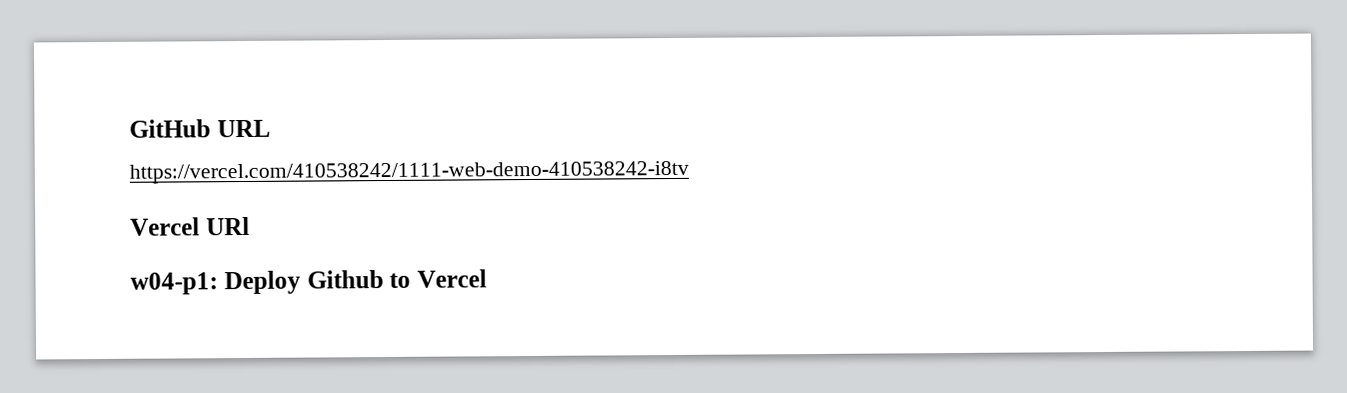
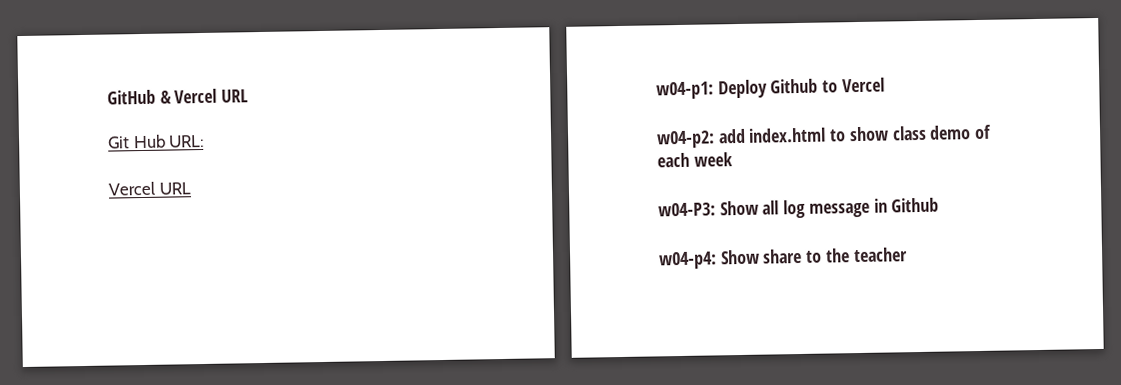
- GitHub URL
- https://vercel.com/410538242/1111-web-demo-410538242-i8tv
- Vercel URl
+ GitHub & Vercel URL
+ Git Hub URL:
+ Vercel URL
+ w04-p2: add index.html to show class demo of each week
+ w04-P3: Show all log message in Github
+ w04-p4: Show share to the teacher

